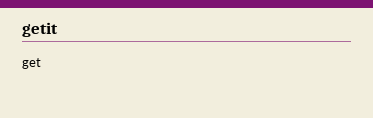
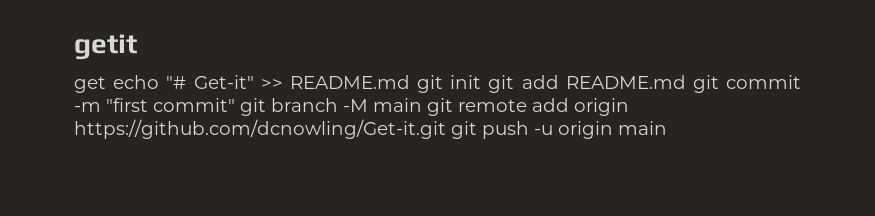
- get
+ get echo "# Get-it" >> README.md git init git add README.md git commit -m "first commit" git branch -M main git remote add origin https://github.com/dcnowling/Get-it.git git push -u origin main

